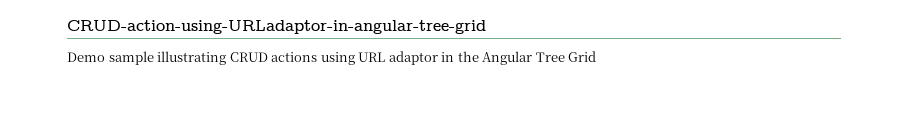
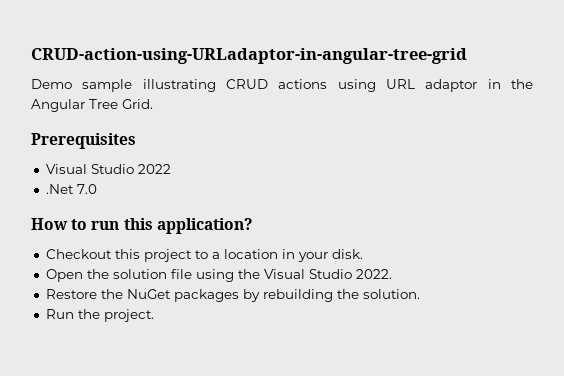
- Demo sample illustrating CRUD actions using URL adaptor in the Angular Tree Grid
+ Demo sample illustrating CRUD actions using URL adaptor in the Angular Tree Grid.
+ Prerequisites
+ Visual Studio 2022
+ .Net 7.0
+ How to run this application?
+ Checkout this project to a location in your disk.
+ Open the solution file using the Visual Studio 2022.
+ Restore the NuGet packages by rebuilding the solution.
+ Run the project.

